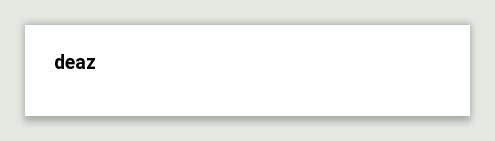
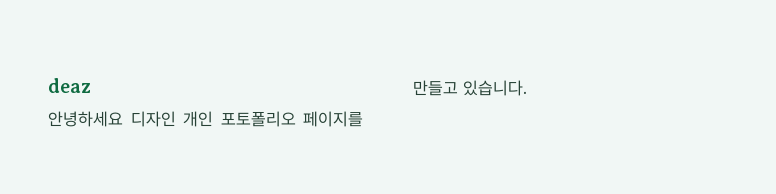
+ 안녕하세요 디자인 개인 포토폴리오 페이지를 만들고 있습니다.

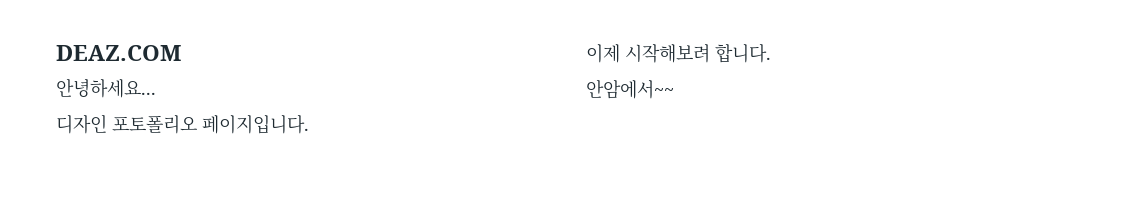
- deaz
- 안녕하세요 디자인 개인 포토폴리오 페이지를 만들고 있습니다.
+ DEAZ.COM
+ 안녕하세요...
+ 디자인 포토폴리오 페이지입니다.
+ 이제 시작해보려 합니다.
+ 안암에서~~

